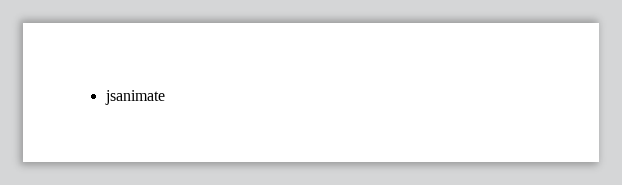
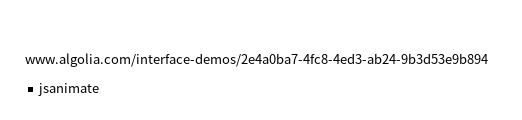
+ www.algolia.com/interface-demos/2e4a0ba7-4fc8-4ed3-ab24-9b3d53e9b894

